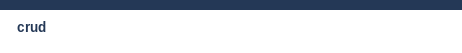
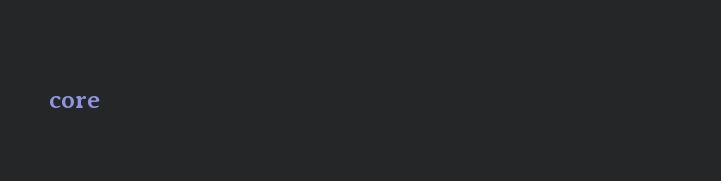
- crud
+ core

